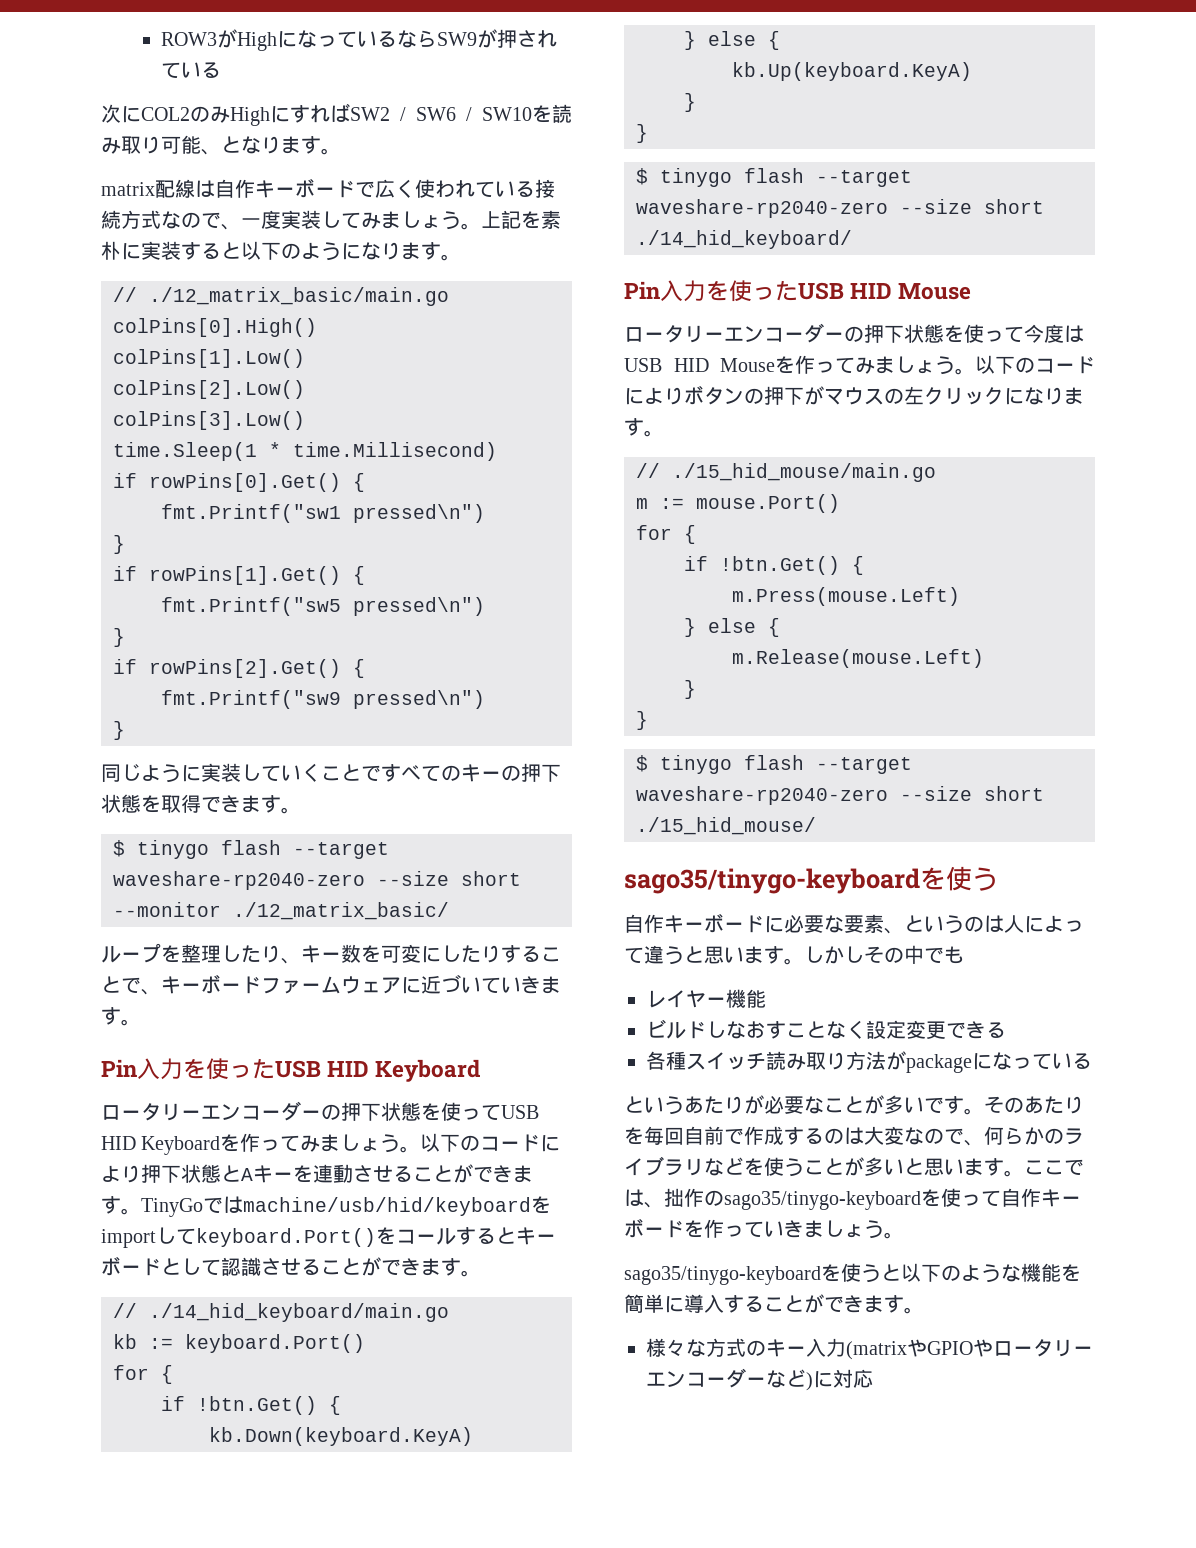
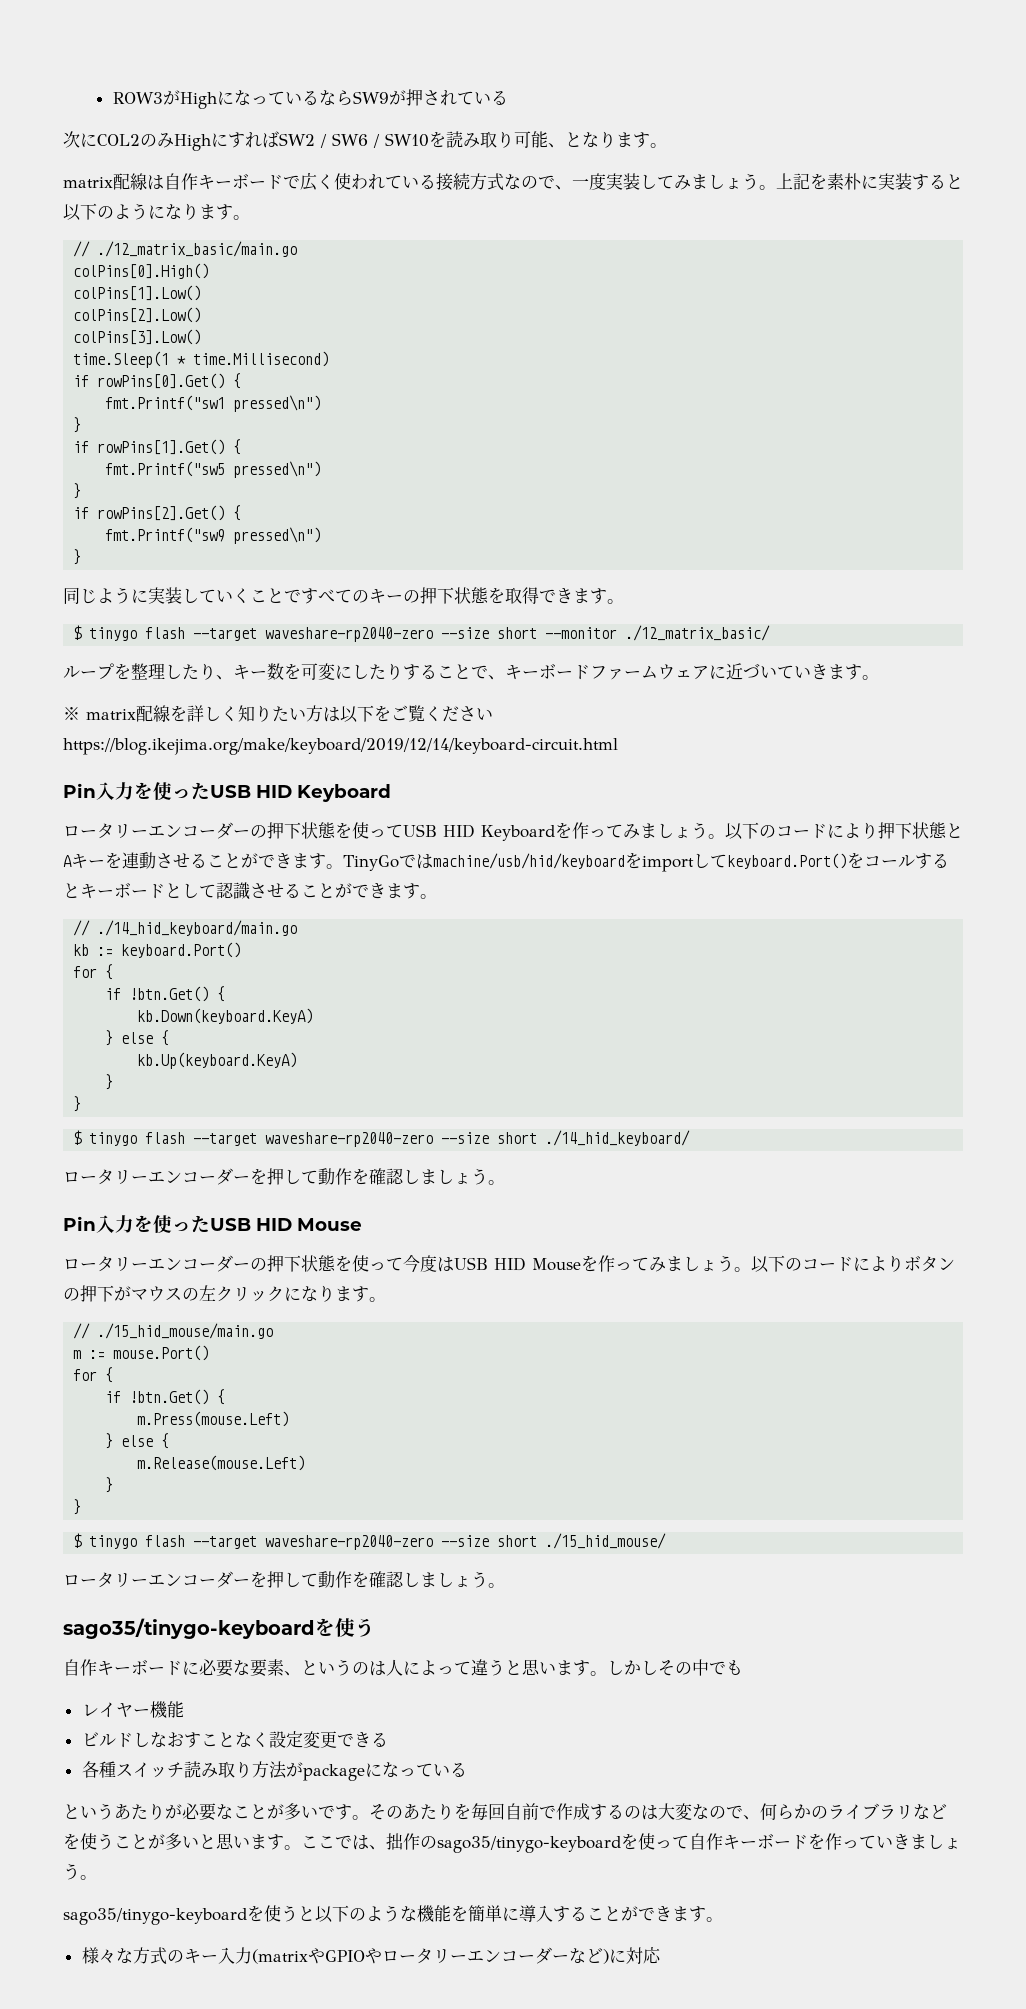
+ ※ matrix配線を詳しく知りたい方は以下をご覧くださいhttps://blog.ikejima.org/make/keyboard/2019/12/14/keyboard-circuit.html
  $ tinygo flash --target waveshare-rp2040-zero --size short ./14_hid_keyboard/
+ ロータリーエンコーダーを押して動作を確認しましょう。
  $ tinygo flash --target waveshare-rp2040-zero --size short ./15_hid_mouse/
+ ロータリーエンコーダーを押して動作を確認しましょう。

